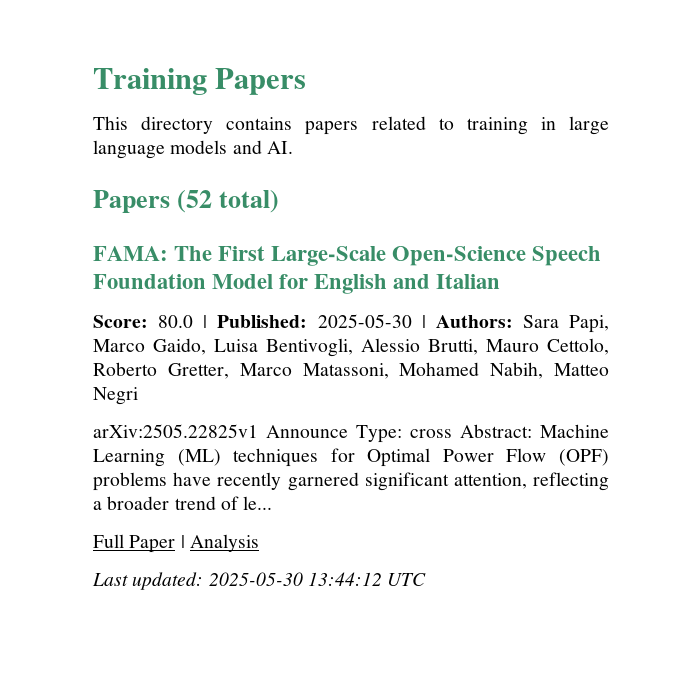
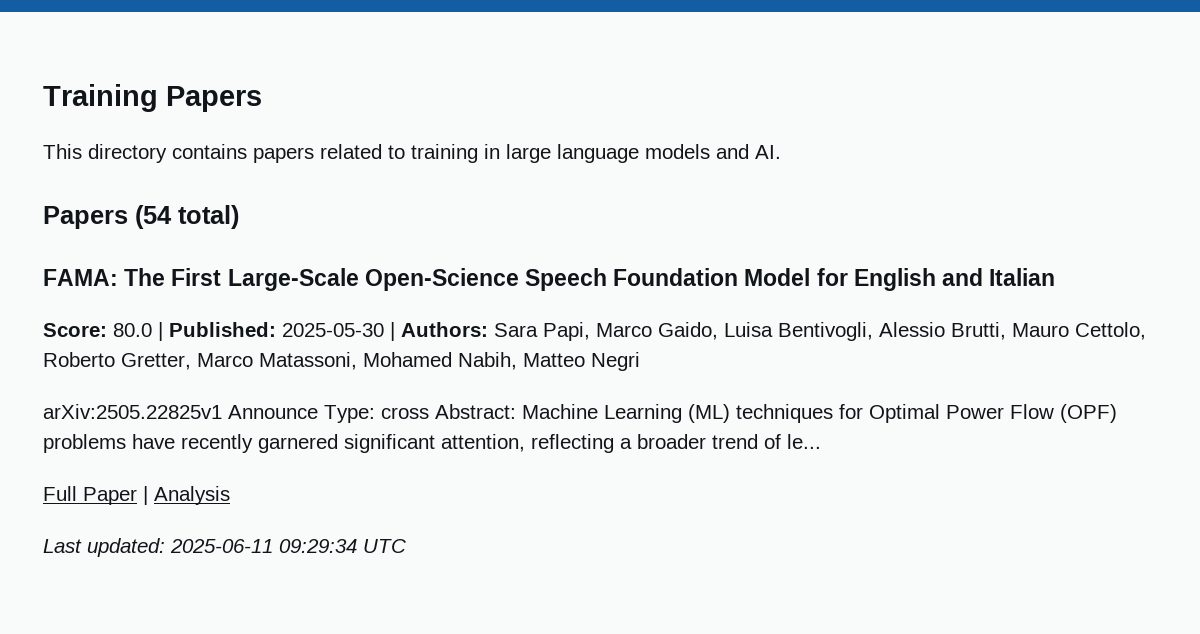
- Papers (52 total)
+ Papers (54 total)
- Last updated: 2025-05-30 13:44:12 UTC
+ Last updated: 2025-06-11 09:29:34 UTC

